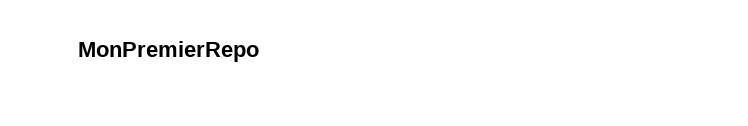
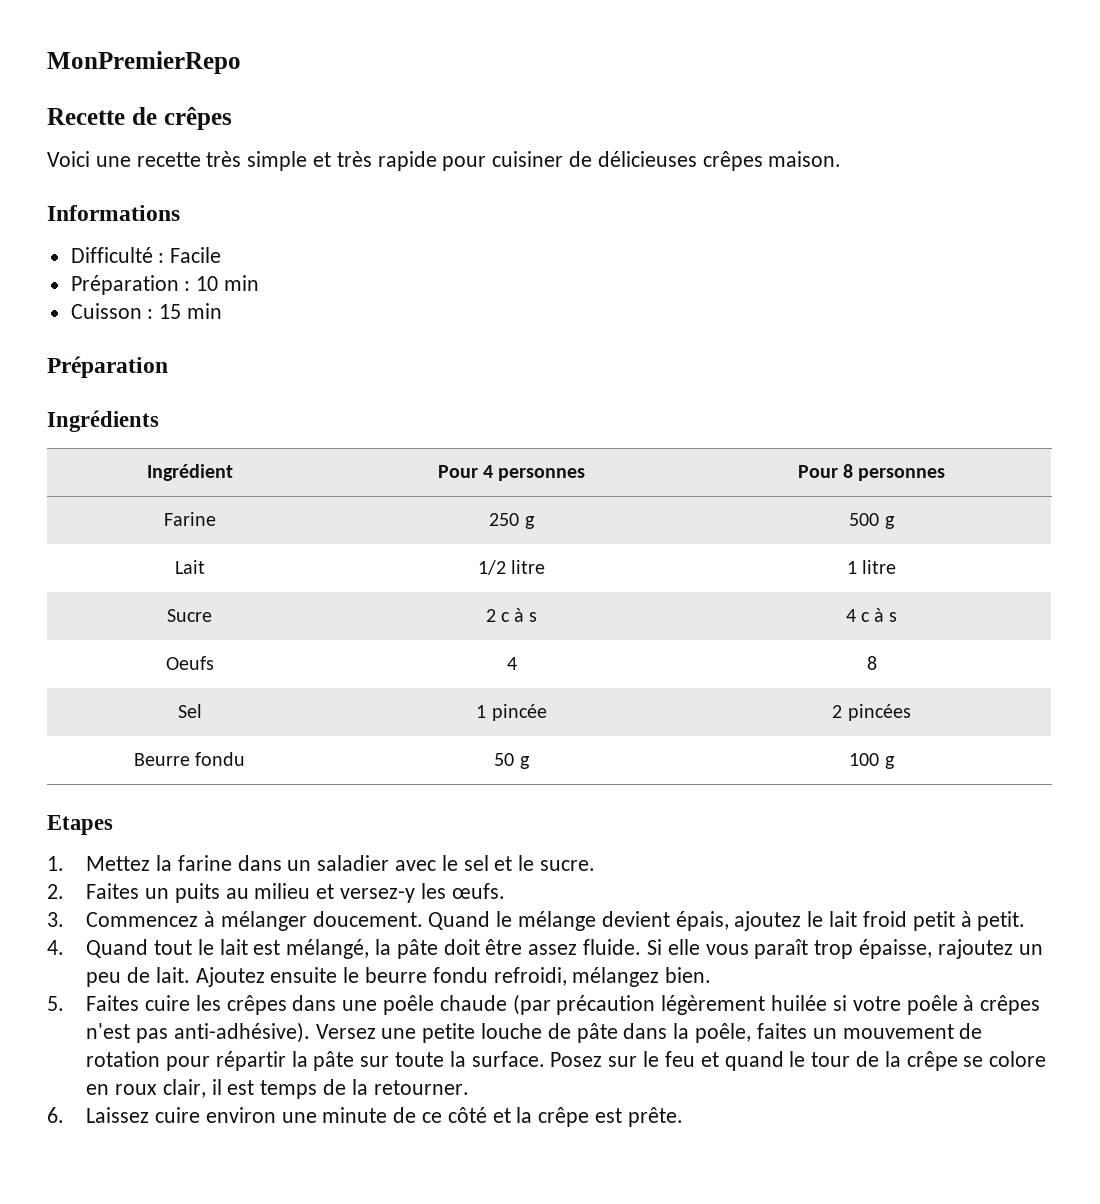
+ Recette de crêpes
+ Voici une recette très simple et très rapide pour cuisiner de délicieuses crêpes maison.
+ Informations
+ Difficulté : Facile
+ Préparation : 10 min
+ Cuisson : 15 min
+ Préparation
+ Ingrédients
+ Ingrédient | Pour 4 personnes | Pour 8 personnes
+ Farine | 250 g | 500 g
+ Lait | 1/2 litre | 1 litre
+ Sucre | 2 c à s | 4 c à s
+ Oeufs | 4 | 8
+ Sel | 1 pincée | 2 pincées
+ Beurre fondu | 50 g | 100 g
+ Etapes
+ 1. Mettez la farine dans un saladier avec le sel et le sucre.
+ 2. Faites un puits au milieu et versez-y les œufs.
+ 3. Commencez à mélanger doucement. Quand le mélange devient épais, ajoutez le lait froid petit à petit.
+ 4. Quand tout le lait est mélangé, la pâte doit être assez fluide. Si elle vous paraît trop épaisse, rajoutez un peu de lait. Ajoutez ensuite le beurre fondu refroidi, mélangez bien.
+ 5. Faites cuire les crêpes dans une poêle chaude (par précaution légèrement huilée si votre poêle à crêpes n'est pas anti-adhésive). Versez une petite louche de pâte dans la poêle, faites un mouvement de rotation pour répartir la pâte sur toute la surface. Posez sur le feu et quand le tour de la crêpe se colore en roux clair, il est temps de la retourner.
+ 6. Laissez cuire environ une minute de ce côté et la crêpe est prête.

